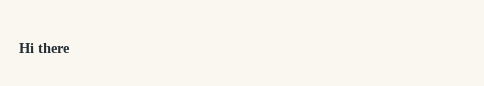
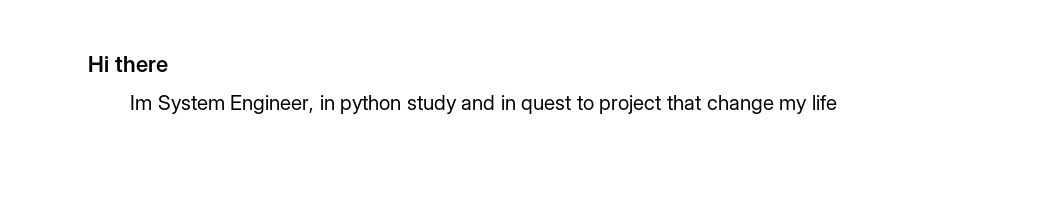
+ Im System Engineer, in python study and in quest to project that change my life

